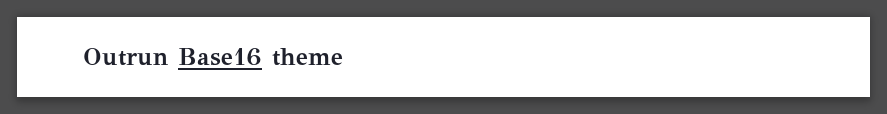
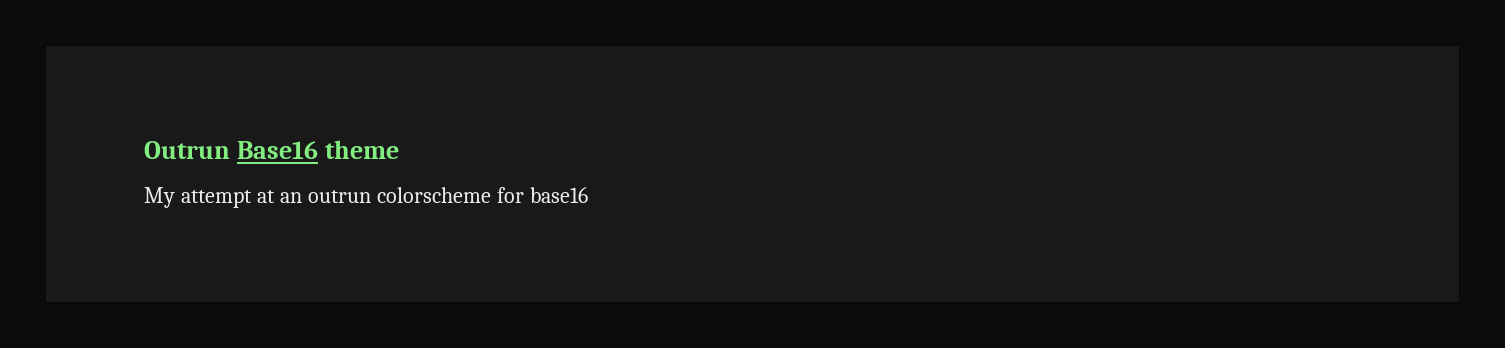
+ My attempt at an outrun colorscheme for base16

